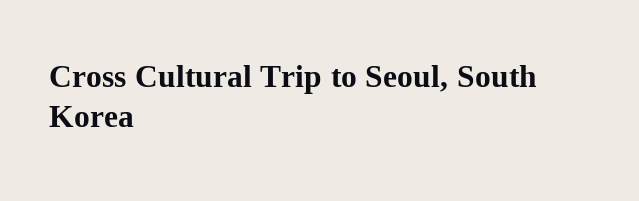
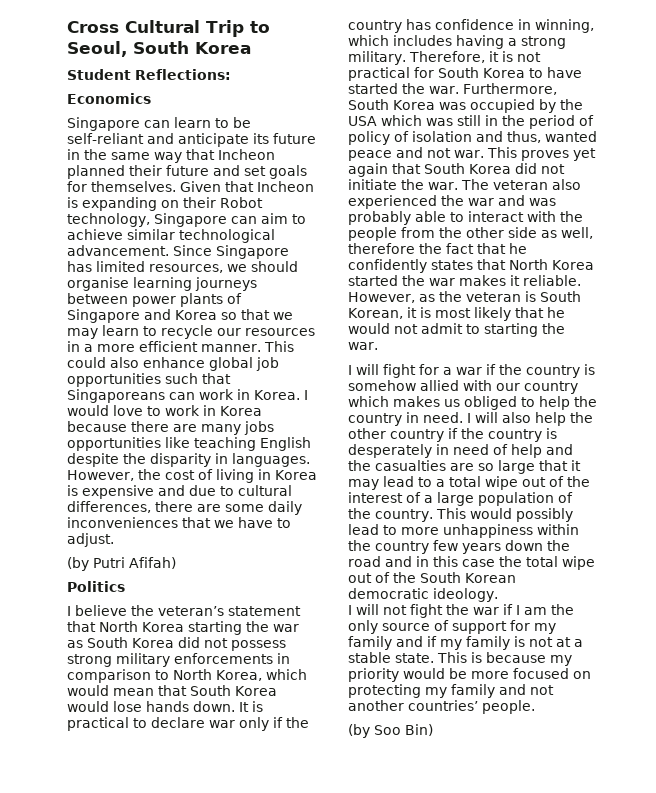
+ Student Reflections:
+ Economics
+ Singapore can learn to be self-reliant and anticipate its future in the same way that Incheon planned their future and set goals for themselves. Given that Incheon is expanding on their Robot technology, Singapore can aim to achieve similar technological advancement. Since Singapore has limited resources, we should organise learning journeys between power plants of Singapore and Korea so that we may learn to recycle our resources in a more efficient manner. This could also enhance global job opportunities such that Singaporeans can work in Korea. I would love to work in Korea because there are many jobs opportunities like teaching English despite the disparity in languages. However, the cost of living in Korea is expensive and due to cultural differences, there are some daily inconveniences that we have to adjust.
+ (by Putri Afifah)
+ Politics
+ I believe the veteran’s statement that North Korea starting the war as South Korea did not possess strong military enforcements in comparison to North Korea, which would mean that South Korea would lose hands down. It is practical to declare war only if the country has confidence in winning, which includes having a strong military. Therefore, it is not practical for South Korea to have started the war. Furthermore, South Korea was occupied by the USA which was still in the period of policy of isolation and thus, wanted peace and not war. This proves yet again that South Korea did not initiate the war. The veteran also experienced the war and was probably able to interact with the people from the other side as well, therefore the fact that he confidently states that North Korea started the war makes it reliable. However, as the veteran is South Korean, it is most likely that he would not admit to starting the war.
+ I will fight for a war if the country is somehow allied with our country which makes us obliged to help the country in need. I will also help the other country if the country is desperately in need of help and the casualties are so large that it may lead to a total wipe out of the interest of a large population of the country. This would possibly lead to more unhappiness within the country few years down the road and in this case the total wipe out of the South Korean democratic ideology.
+ I will not fight the war if I am the only source of support for my family and if my family is not at a stable state. This is because my priority would be more focused on protecting my family and not another countries’ people.
+ (by Soo Bin)

